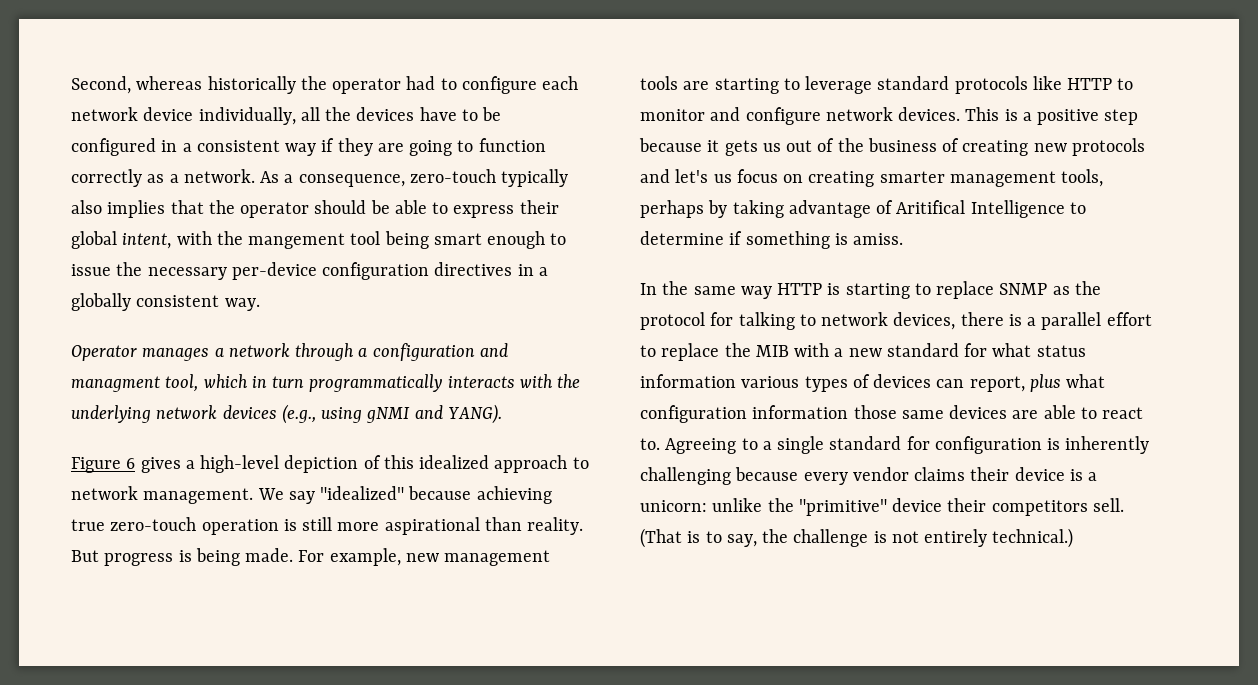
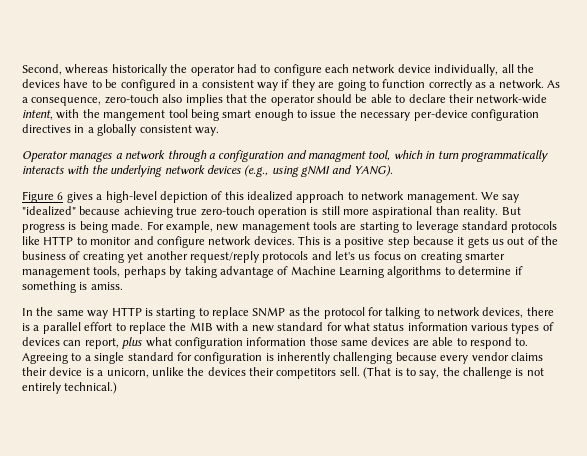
- As a consequence, zero-touch typically also implies that the operator should be able to express their global intent, with the mangement tool being smart enough to issue the necessary per-device configuration directives in a globally consistent way.
+ As a consequence, zero-touch also implies that the operator should be able to declare their network-wide intent, with the mangement tool being smart enough to issue the necessary per-device configuration directives in a globally consistent way.
- This is a positive step because it gets us out of the business of creating new protocols and let's us focus on creating smarter management tools, perhaps by taking advantage of Aritifical Intelligence to determine if something is amiss.
+ This is a positive step because it gets us out of the business of creating yet another request/reply protocols and let's us focus on creating smarter management tools, perhaps by taking advantage of Machine Learning algorithms to determine if something is amiss.
- In the same way HTTP is starting to replace SNMP as the protocol for talking to network devices, there is a parallel effort to replace the MIB with a new standard for what status information various types of devices can report, plus what configuration information those same devices are able to react to.
+ In the same way HTTP is starting to replace SNMP as the protocol for talking to network devices, there is a parallel effort to replace the MIB with a new standard for what status information various types of devices can report, plus what configuration information those same devices are able to respond to.
- Agreeing to a single standard for configuration is inherently challenging because every vendor claims their device is a unicorn: unlike the "primitive" device their competitors sell.
+ Agreeing to a single standard for configuration is inherently challenging because every vendor claims their device is a unicorn, unlike the devices their competitors sell.

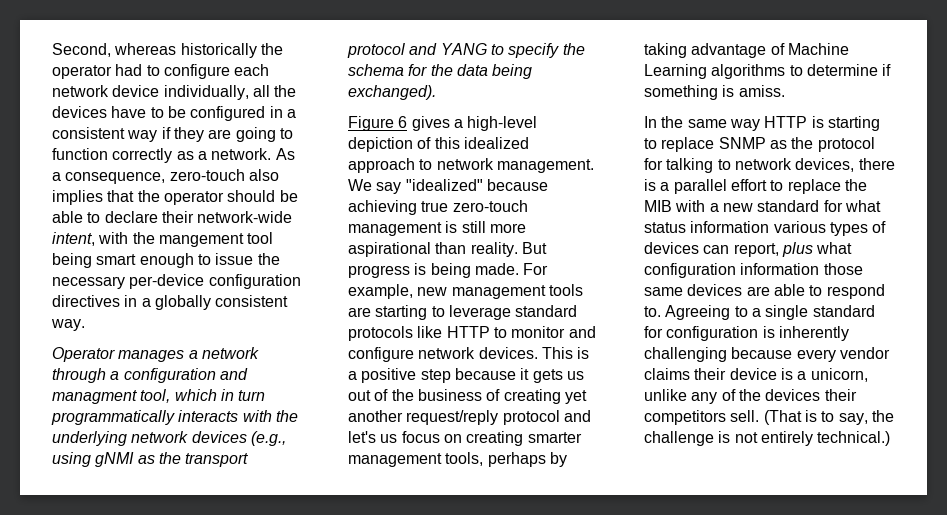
- Operator manages a network through a configuration and managment tool, which in turn programmatically interacts with the underlying network devices (e.g., using gNMI and YANG).
+ Operator manages a network through a configuration and managment tool, which in turn programmatically interacts with the underlying network devices (e.g., using gNMI as the transport protocol and YANG to specify the schema for the data being exchanged).
- We say "idealized" because achieving true zero-touch operation is still more aspirational than reality.
+ We say "idealized" because achieving true zero-touch management is still more aspirational than reality.
- This is a positive step because it gets us out of the business of creating yet another request/reply protocols and let's us focus on creating smarter management tools, perhaps by taking advantage of Machine Learning algorithms to determine if something is amiss.
+ This is a positive step because it gets us out of the business of creating yet another request/reply protocol and let's us focus on creating smarter management tools, perhaps by taking advantage of Machine Learning algorithms to determine if something is amiss.
- Agreeing to a single standard for configuration is inherently challenging because every vendor claims their device is a unicorn, unlike the devices their competitors sell.
+ Agreeing to a single standard for configuration is inherently challenging because every vendor claims their device is a unicorn, unlike any of the devices their competitors sell.

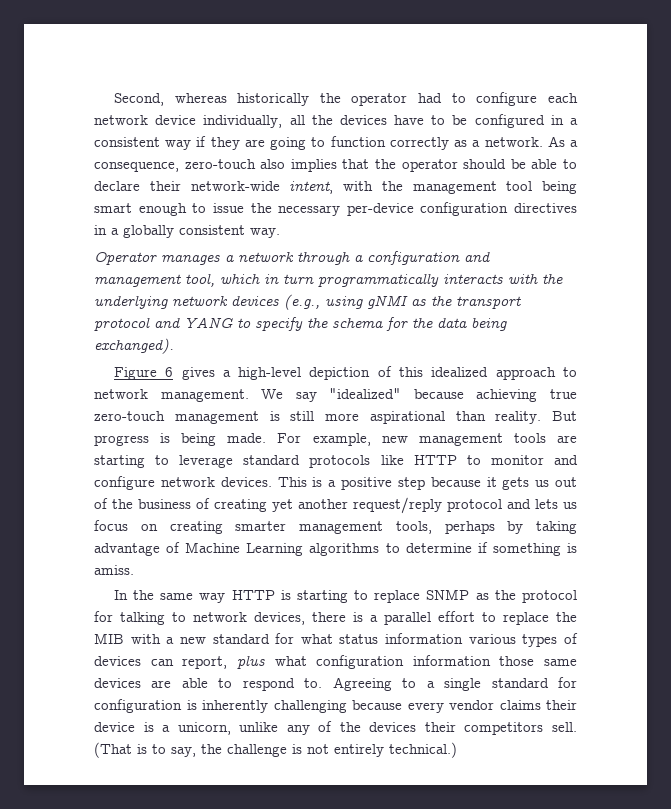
- As a consequence, zero-touch also implies that the operator should be able to declare their network-wide intent, with the mangement tool being smart enough to issue the necessary per-device configuration directives in a globally consistent way.
+ As a consequence, zero-touch also implies that the operator should be able to declare their network-wide intent, with the management tool being smart enough to issue the necessary per-device configuration directives in a globally consistent way.
- Operator manages a network through a configuration and managment tool, which in turn programmatically interacts with the underlying network devices (e.g., using gNMI as the transport protocol and YANG to specify the schema for the data being exchanged).
+ Operator manages a network through a configuration and management tool, which in turn programmatically interacts with the underlying network devices (e.g., using gNMI as the transport protocol and YANG to specify the schema for the data being exchanged).
- This is a positive step because it gets us out of the business of creating yet another request/reply protocol and let's us focus on creating smarter management tools, perhaps by taking advantage of Machine Learning algorithms to determine if something is amiss.
+ This is a positive step because it gets us out of the business of creating yet another request/reply protocol and lets us focus on creating smarter management tools, perhaps by taking advantage of Machine Learning algorithms to determine if something is amiss.

